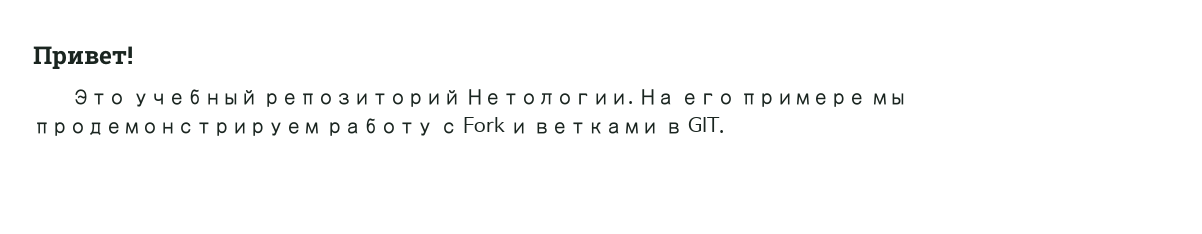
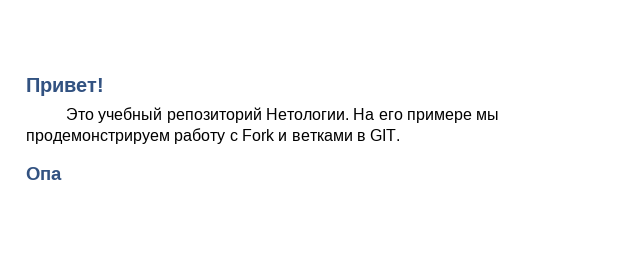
+ Опа

